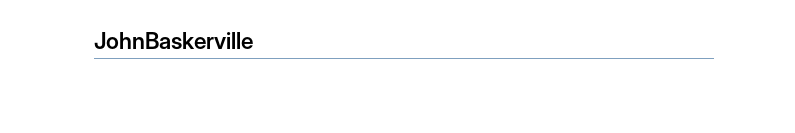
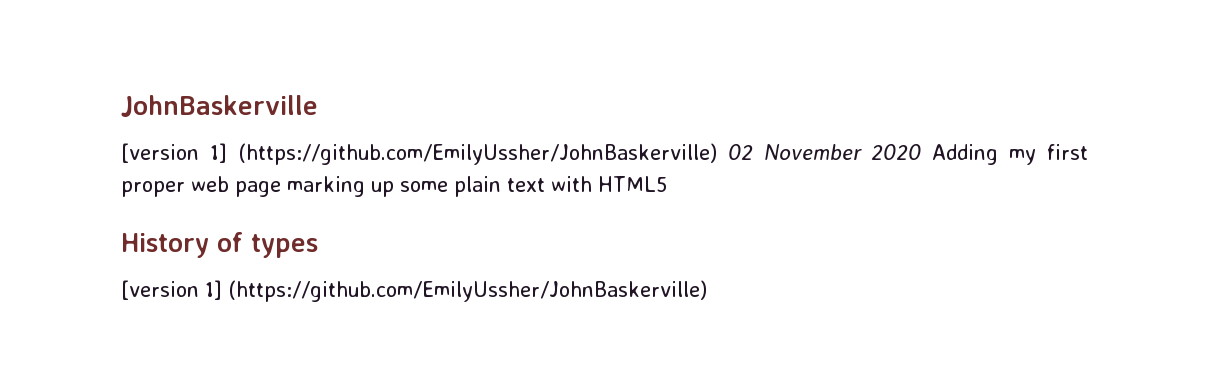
+ [version 1] (https://github.com/EmilyUssher/JohnBaskerville) 02 November 2020 Adding my first proper web page marking up some plain text with HTML5
+ History of types
+ [version 1] (https://github.com/EmilyUssher/JohnBaskerville)

